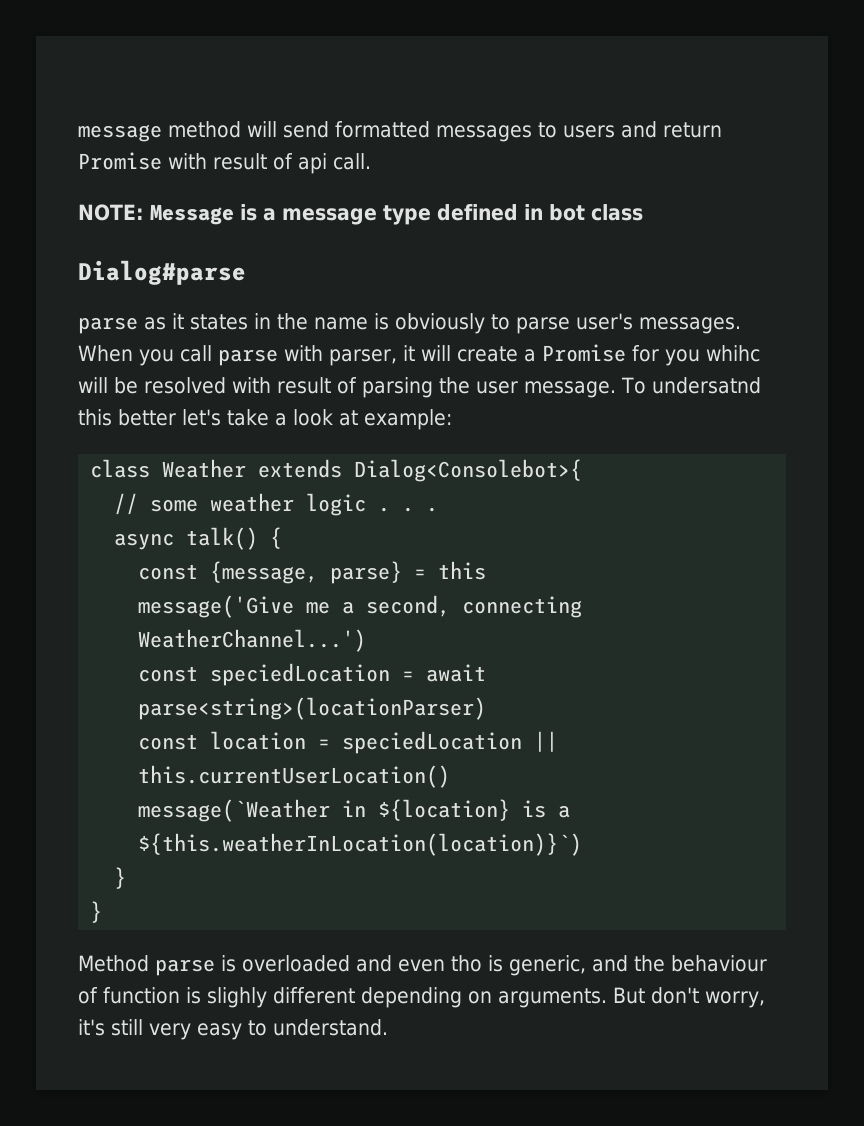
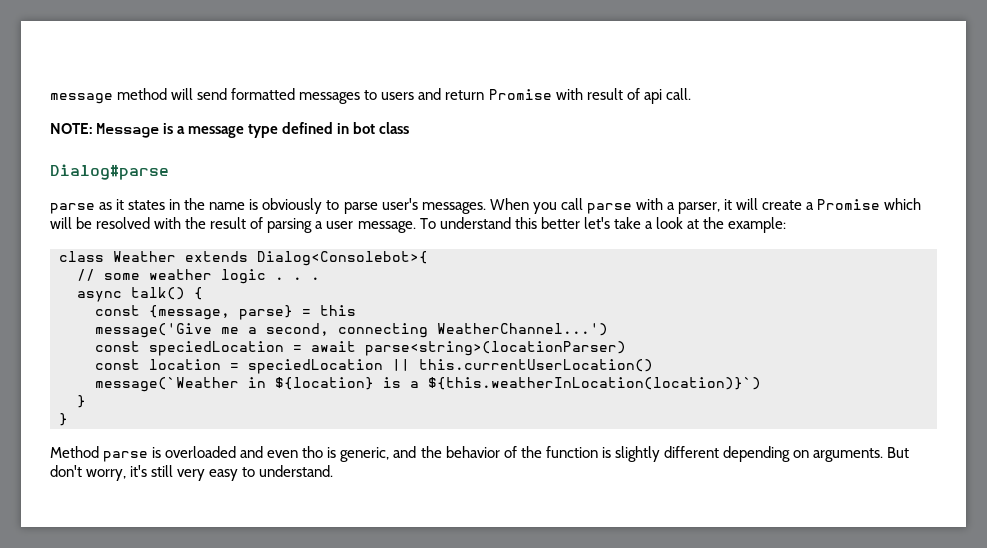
- When you call parse with parser, it will create a Promise for you whihc will be resolved with result of parsing the user message.
+ When you call parse with a parser, it will create a Promise which will be resolved with the result of parsing a user message.
- To undersatnd this better let's take a look at example:
+ To understand this better let's take a look at the example:
- Method parse is overloaded and even tho is generic, and the behaviour of function is slighly different depending on arguments.
+ Method parse is overloaded and even tho is generic, and the behavior of the function is slightly different depending on arguments.

